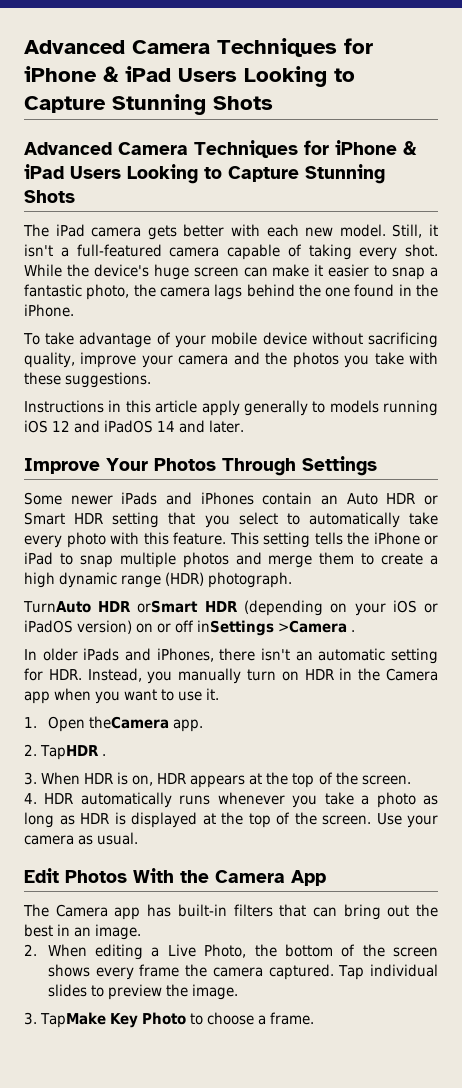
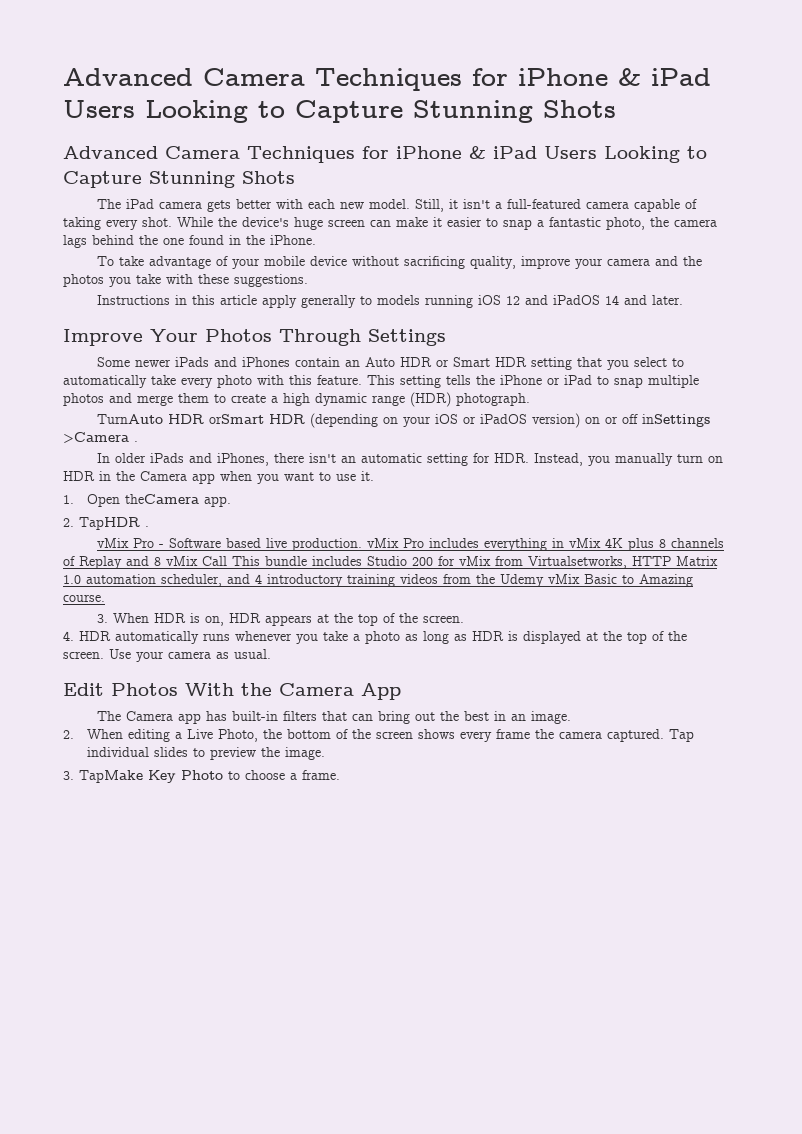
+ vMix Pro - Software based live production. vMix Pro includes everything in vMix 4K plus 8 channels of Replay and 8 vMix Call This bundle includes Studio 200 for vMix from Virtualsetworks, HTTP Matrix 1.0 automation scheduler, and 4 introductory training videos from the Udemy vMix Basic to Amazing course.

